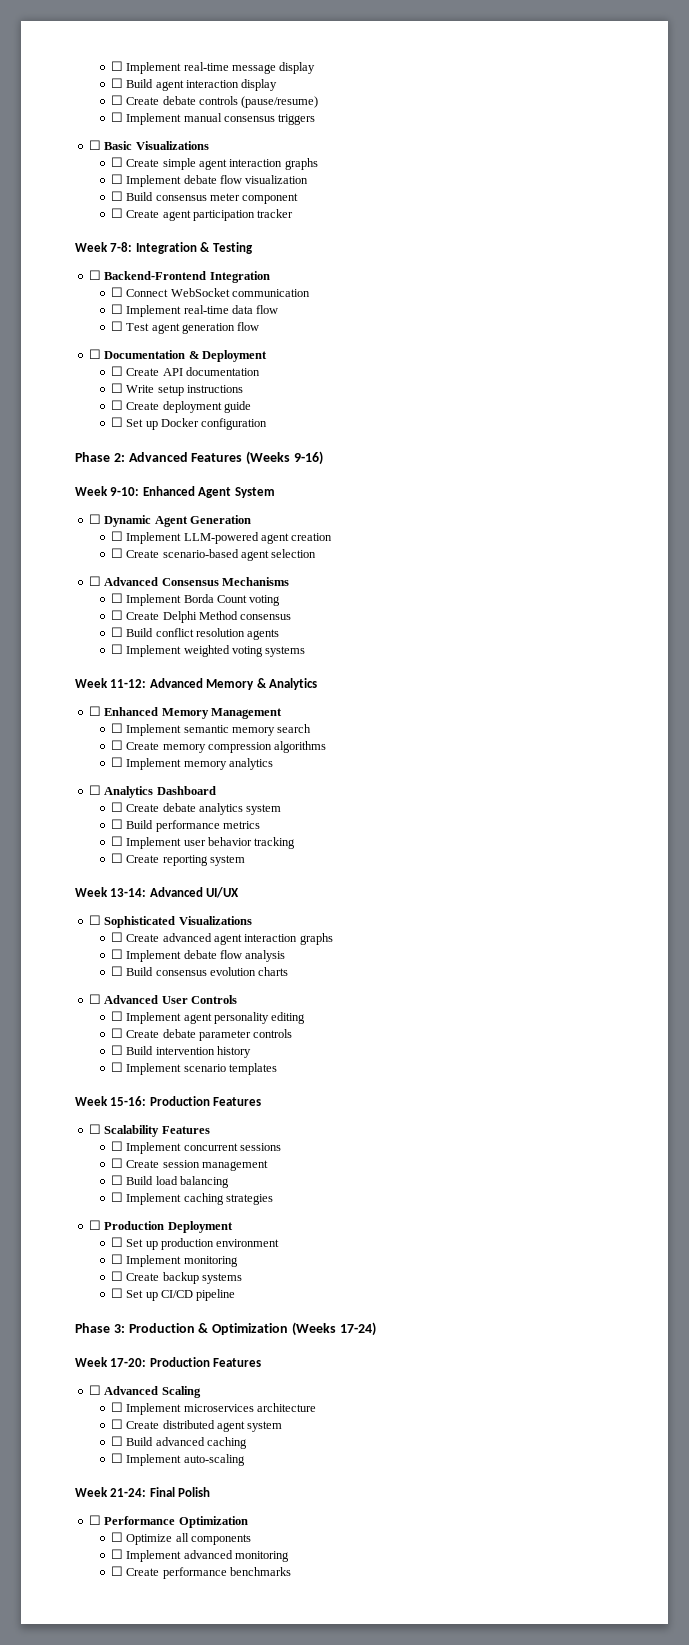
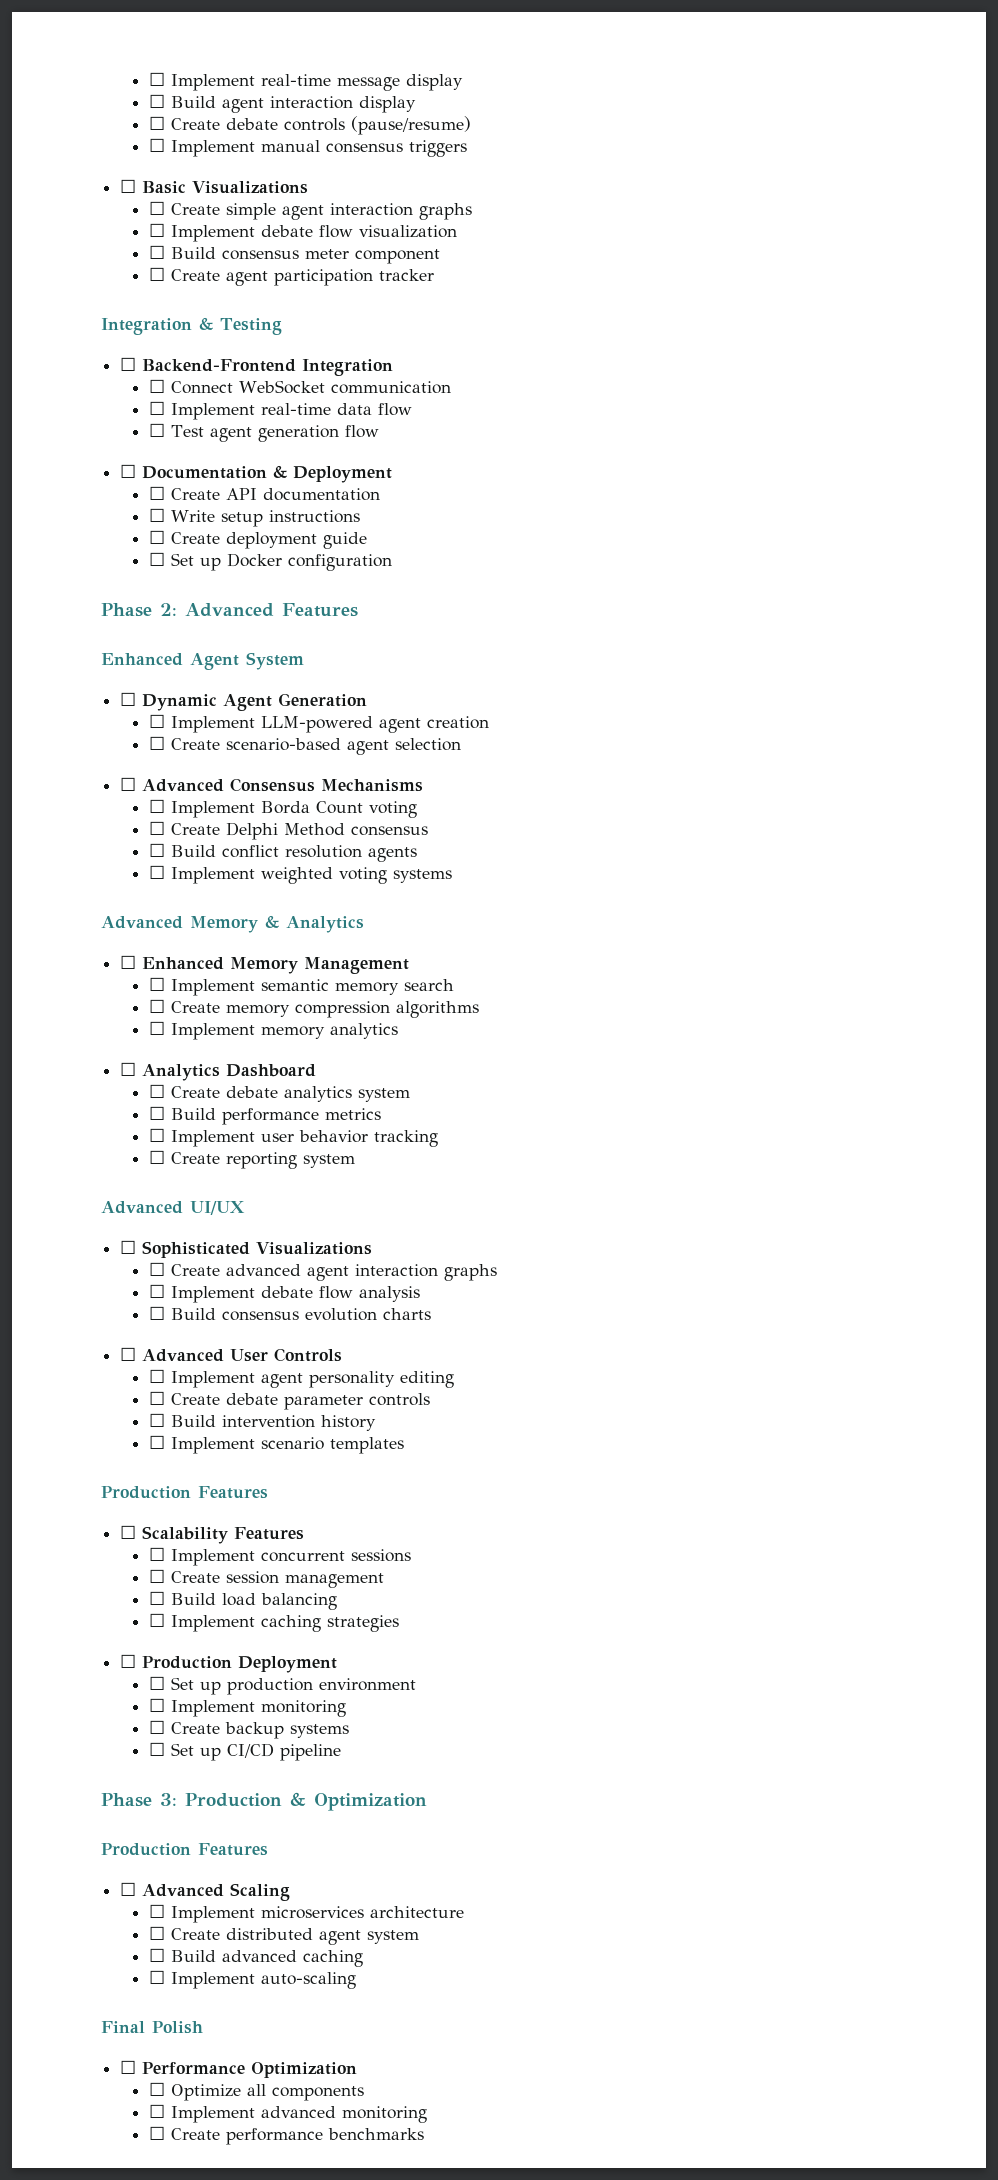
- Week 7-8: Integration & Testing
+ Integration & Testing
- Phase 2: Advanced Features (Weeks 9-16)
- Week 9-10: Enhanced Agent System
+ Phase 2: Advanced Features
+ Enhanced Agent System
- Week 11-12: Advanced Memory & Analytics
+ Advanced Memory & Analytics
- Week 13-14: Advanced UI/UX
+ Advanced UI/UX
  ☐ Implement scenario templates
- Week 15-16: Production Features
+ Production Features
- Phase 3: Production & Optimization (Weeks 17-24)
- Week 17-20: Production Features
+ Phase 3: Production & Optimization
+ Production Features
- Week 21-24: Final Polish
+ Final Polish

